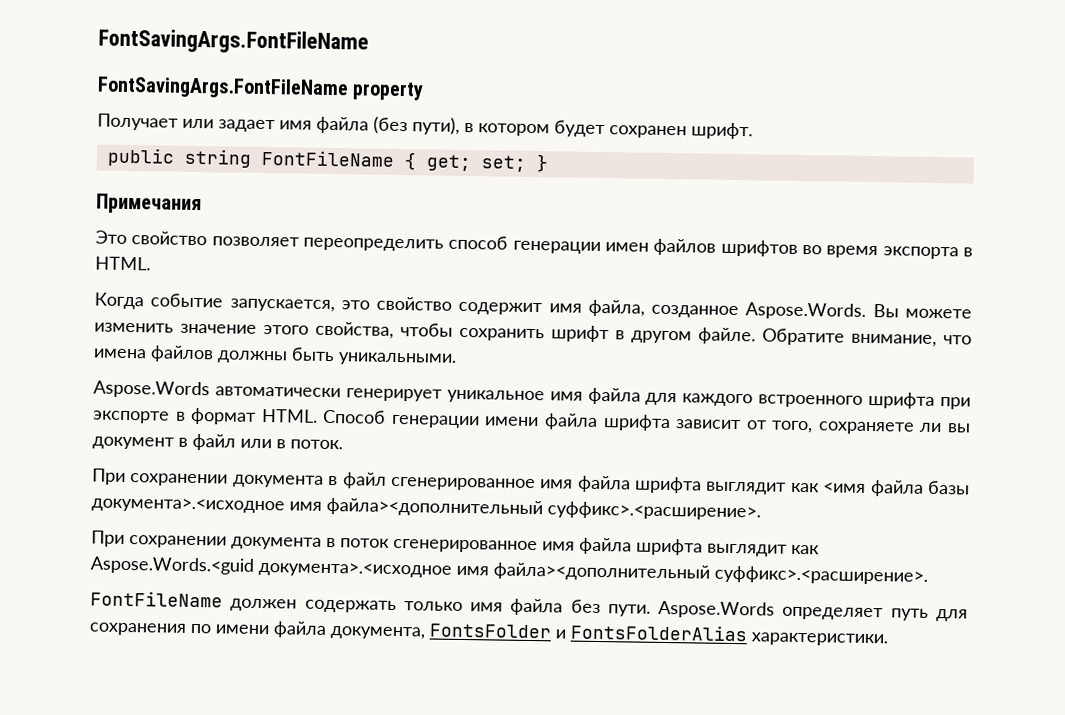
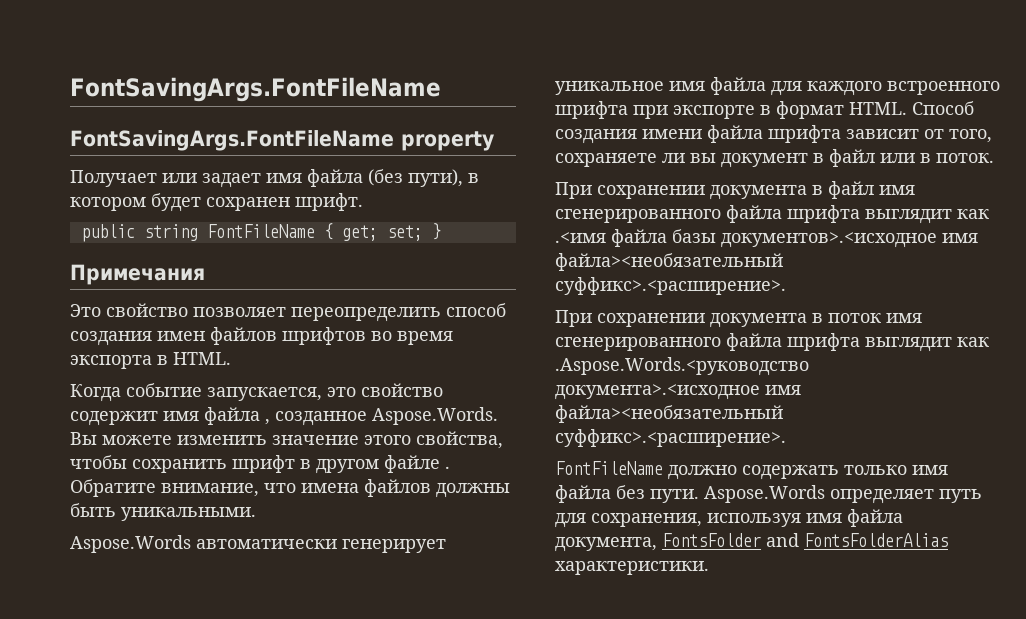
- Это свойство позволяет переопределить способ генерации имен файлов шрифтов во время экспорта в HTML.
+ Это свойство позволяет переопределить способ создания имен файлов шрифтов во время экспорта в HTML.
- Когда событие запускается, это свойство содержит имя файла, созданное Aspose.Words. Вы можете изменить значение этого свойства, чтобы сохранить шрифт в другом файле.
+ Когда событие запускается, это свойство содержит имя файла , созданное Aspose.Words. Вы можете изменить значение этого свойства, чтобы сохранить шрифт в другом файле .
- Способ генерации имени файла шрифта зависит от того, сохраняете ли вы документ в файл или в поток.
+ Способ создания имени файла шрифта зависит от того, сохраняете ли вы документ в файл или в поток.
- При сохранении документа в файл сгенерированное имя файла шрифта выглядит как <имя файла базы документа>.<исходное имя файла><дополнительный суффикс>.<расширение>.
+ При сохранении документа в файл имя сгенерированного файла шрифта выглядит как .<имя файла базы документов>.<исходное имя файла><необязательный суффикс>.<расширение>.
- При сохранении документа в поток сгенерированное имя файла шрифта выглядит как Aspose.Words.<guid документа>.<исходное имя файла><дополнительный суффикс>.<расширение>.
+ При сохранении документа в поток имя сгенерированного файла шрифта выглядит как .Aspose.Words.<руководство документа>.<исходное имя файла><необязательный суффикс>.<расширение>.
- FontFileName должен содержать только имя файла без пути.
+ FontFileName должно содержать только имя файла без пути.
- Aspose.Words определяет путь для сохранения по имени файла документа, FontsFolder и FontsFolderAlias характеристики.
+ Aspose.Words определяет путь для сохранения, используя имя файла документа, FontsFolder and FontsFolderAlias характеристики.

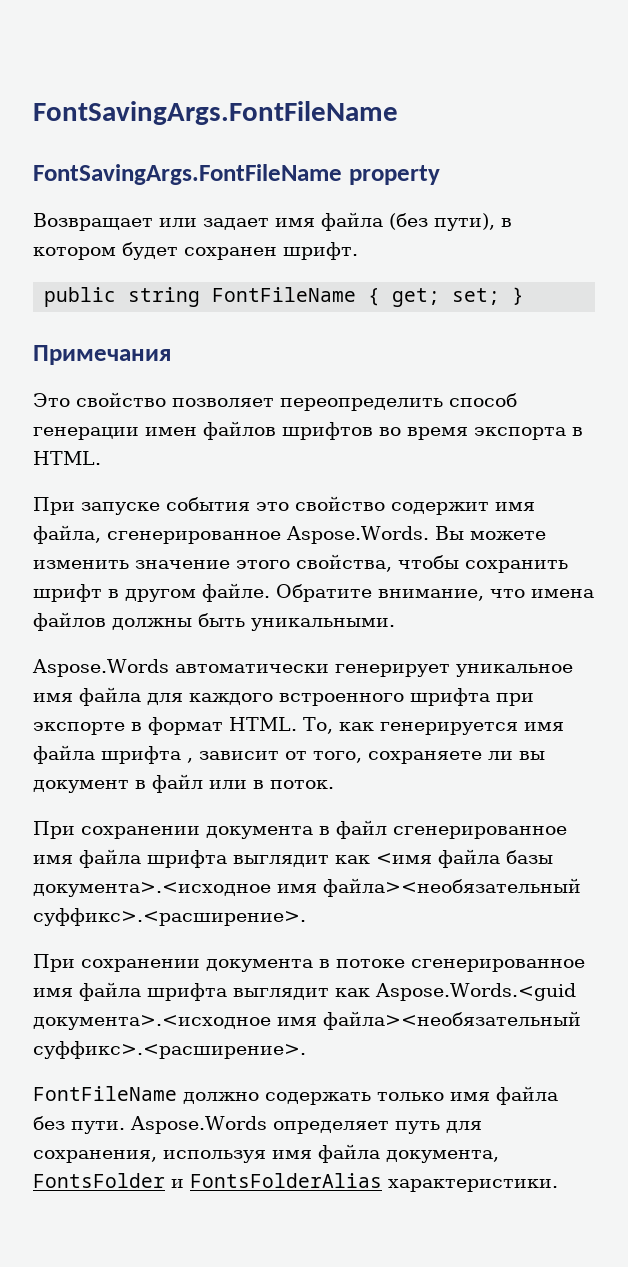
- Получает или задает имя файла (без пути), в котором будет сохранен шрифт.
+ Возвращает или задает имя файла (без пути), в котором будет сохранен шрифт.
- Это свойство позволяет переопределить способ создания имен файлов шрифтов во время экспорта в HTML.
+ Это свойство позволяет переопределить способ генерации имен файлов шрифтов во время экспорта в HTML.
- Когда событие запускается, это свойство содержит имя файла , созданное Aspose.Words. Вы можете изменить значение этого свойства, чтобы сохранить шрифт в другом файле .
+ При запуске события это свойство содержит имя файла, сгенерированное Aspose.Words. Вы можете изменить значение этого свойства, чтобы сохранить шрифт в другом файле.
- Способ создания имени файла шрифта зависит от того, сохраняете ли вы документ в файл или в поток.
+ То, как генерируется имя файла шрифта , зависит от того, сохраняете ли вы документ в файл или в поток.
- При сохранении документа в файл имя сгенерированного файла шрифта выглядит как .<имя файла базы документов>.<исходное имя файла><необязательный суффикс>.<расширение>.
+ При сохранении документа в файл сгенерированное имя файла шрифта выглядит как <имя файла базы документа>.<исходное имя файла><необязательный суффикс>.<расширение>.
- При сохранении документа в поток имя сгенерированного файла шрифта выглядит как .Aspose.Words.<руководство документа>.<исходное имя файла><необязательный суффикс>.<расширение>.
+ При сохранении документа в потоке сгенерированное имя файла шрифта выглядит как Aspose.Words.<guid документа>.<исходное имя файла><необязательный суффикс>.<расширение>.
- Aspose.Words определяет путь для сохранения, используя имя файла документа, FontsFolder and FontsFolderAlias характеристики.
+ Aspose.Words определяет путь для сохранения, используя имя файла документа, FontsFolder и FontsFolderAlias характеристики.

